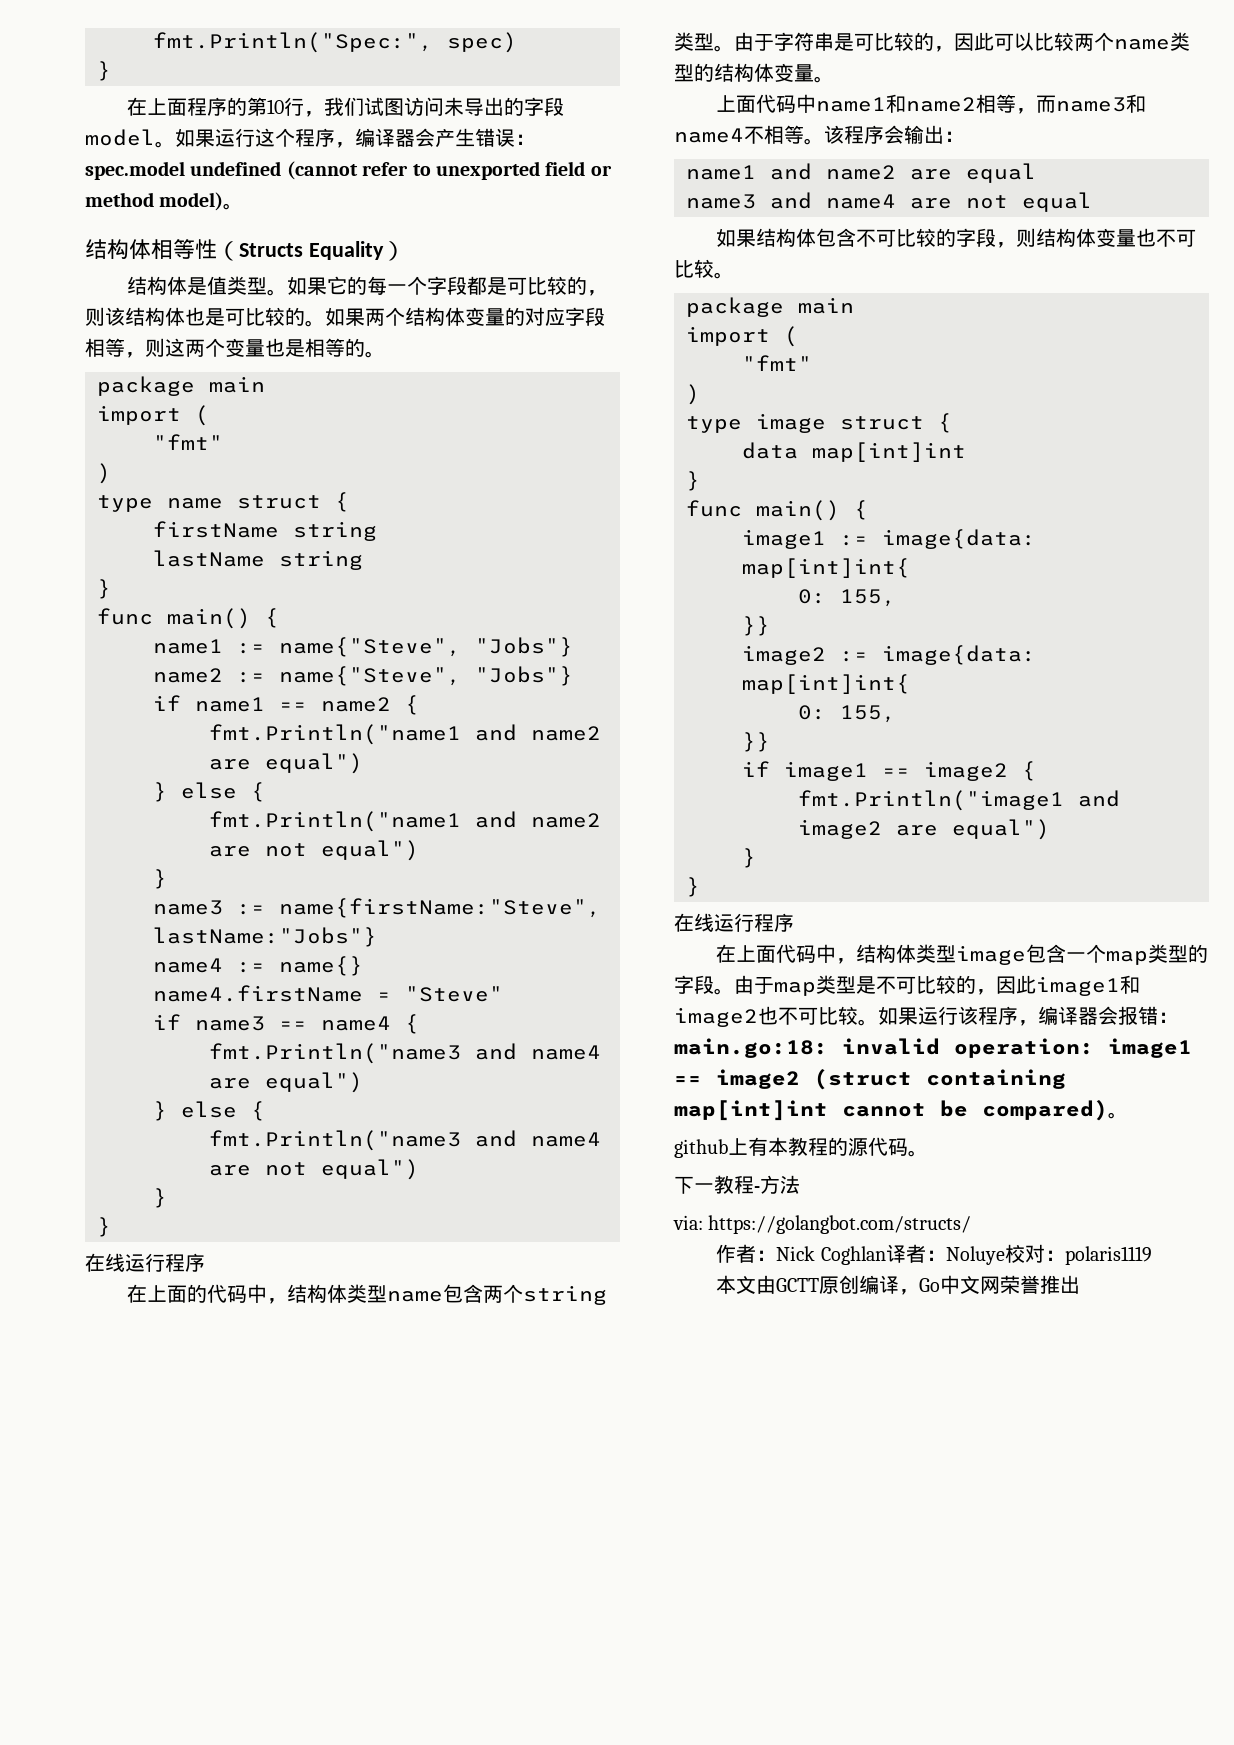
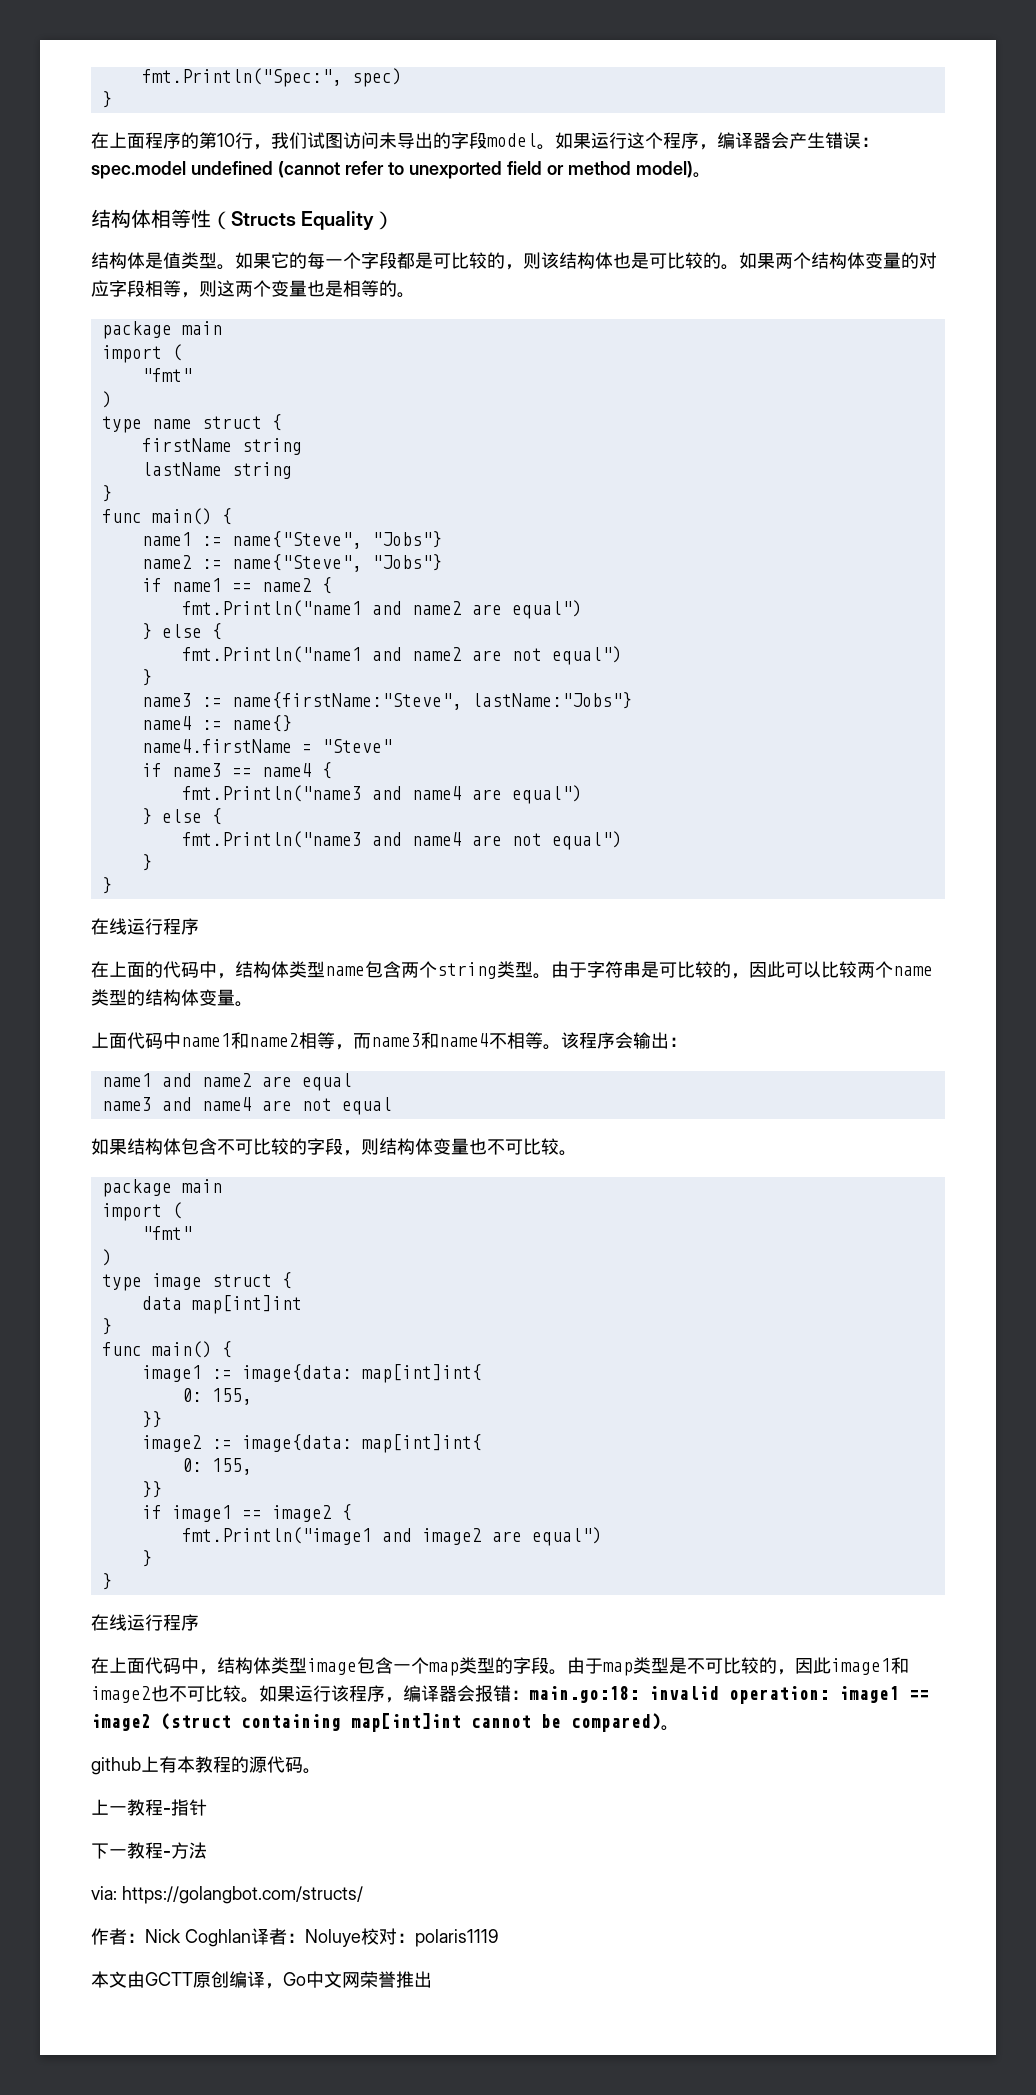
+ 上一教程-指针

